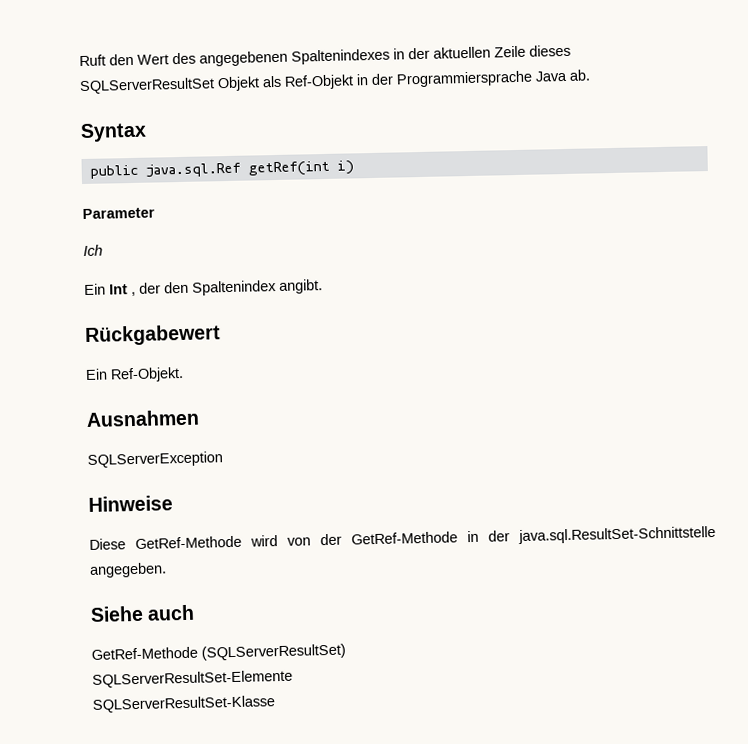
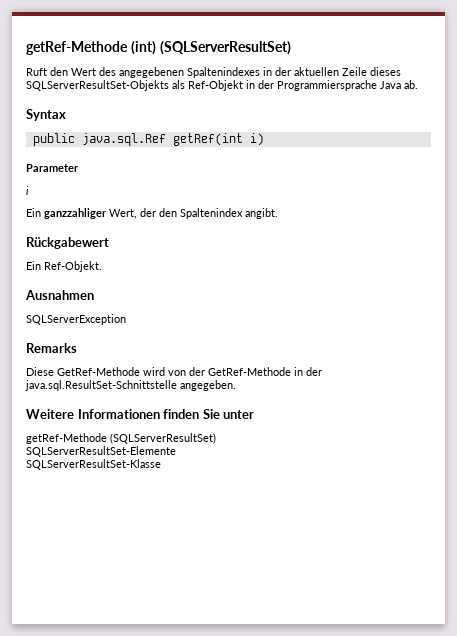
+ getRef-Methode (int) (SQLServerResultSet)
- Ruft den Wert des angegebenen Spaltenindexes in der aktuellen Zeile dieses SQLServerResultSet Objekt als Ref-Objekt in der Programmiersprache Java ab.
+ Ruft den Wert des angegebenen Spaltenindexes in der aktuellen Zeile dieses SQLServerResultSet-Objekts als Ref-Objekt in der Programmiersprache Java ab.
- Ich
- Ein Int , der den Spaltenindex angibt.
+ i
+ Ein ganzzahliger Wert, der den Spaltenindex angibt.
- Hinweise
+ Remarks
- Siehe auch
- GetRef-Methode (SQLServerResultSet)
+ Weitere Informationen finden Sie unter
+ getRef-Methode (SQLServerResultSet)

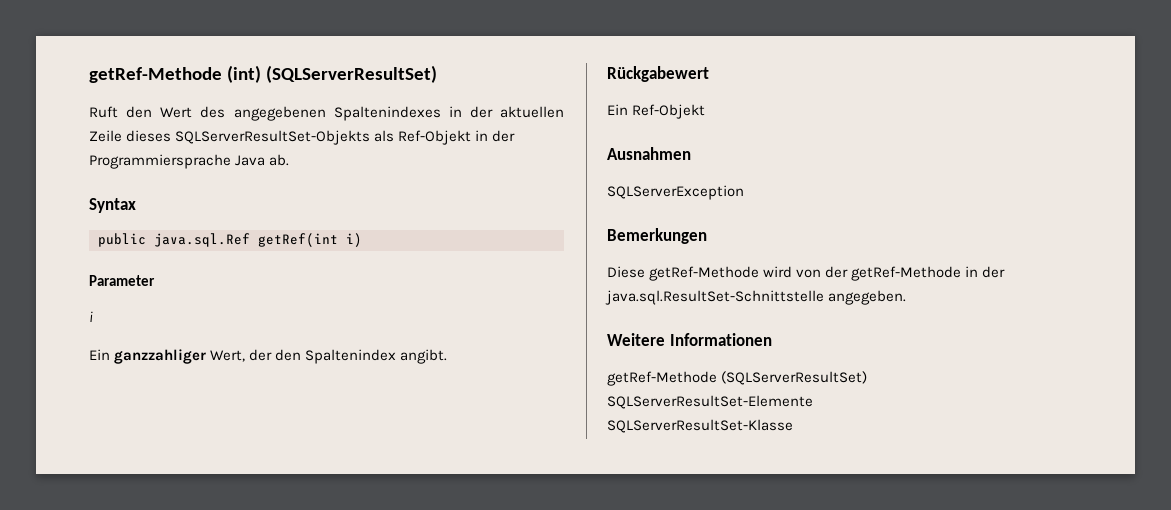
- Ein Ref-Objekt.
+ Ein Ref-Objekt
- Remarks
+ Bemerkungen
- Diese GetRef-Methode wird von der GetRef-Methode in der java.sql.ResultSet-Schnittstelle angegeben.
+ Diese getRef-Methode wird von der getRef-Methode in der java.sql.ResultSet-Schnittstelle angegeben.
- Weitere Informationen finden Sie unter
+ Weitere Informationen

